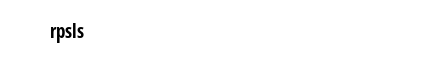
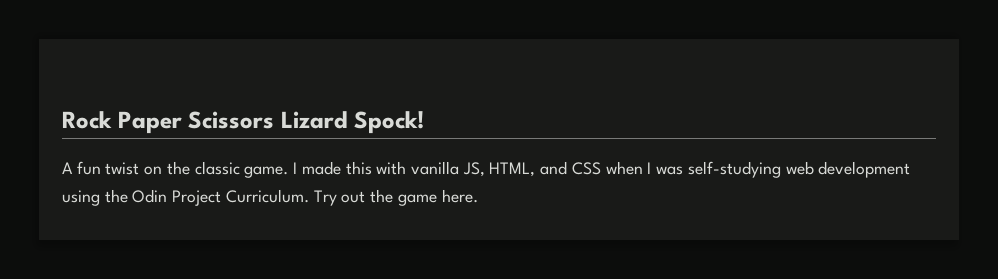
- rpsls
+ Rock Paper Scissors Lizard Spock!
+ A fun twist on the classic game. I made this with vanilla JS, HTML, and CSS when I was self-studying web development using the Odin Project Curriculum. Try out the game here.

